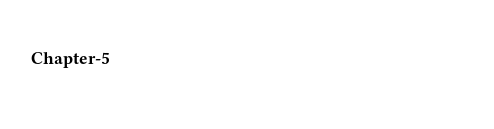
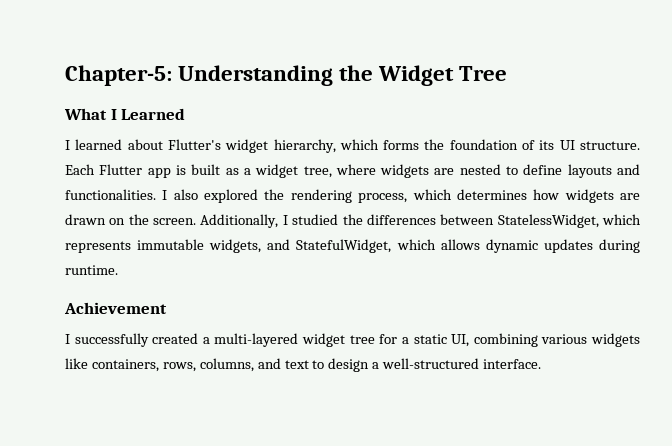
- Chapter-5
+ Chapter-5: Understanding the Widget Tree
+ What I Learned
+ I learned about Flutter's widget hierarchy, which forms the foundation of its UI structure. Each Flutter app is built as a widget tree, where widgets are nested to define layouts and functionalities. I also explored the rendering process, which determines how widgets are drawn on the screen. Additionally, I studied the differences between StatelessWidget, which represents immutable widgets, and StatefulWidget, which allows dynamic updates during runtime.
+ Achievement
+ I successfully created a multi-layered widget tree for a static UI, combining various widgets like containers, rows, columns, and text to design a well-structured interface.

